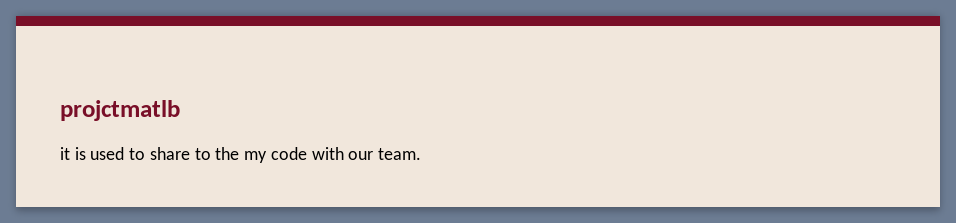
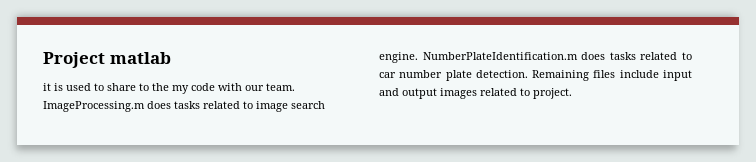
- projctmatlb
+ Project matlab
+ ImageProcessing.m does tasks related to image search engine. NumberPlateIdentification.m does tasks related to car number plate detection. Remaining files include input and output images related to project.

